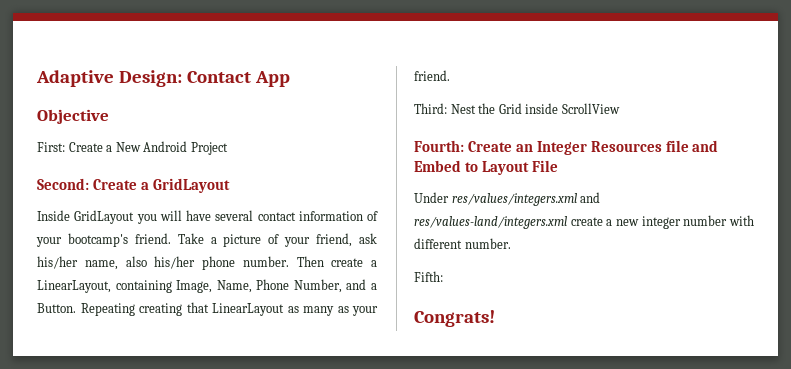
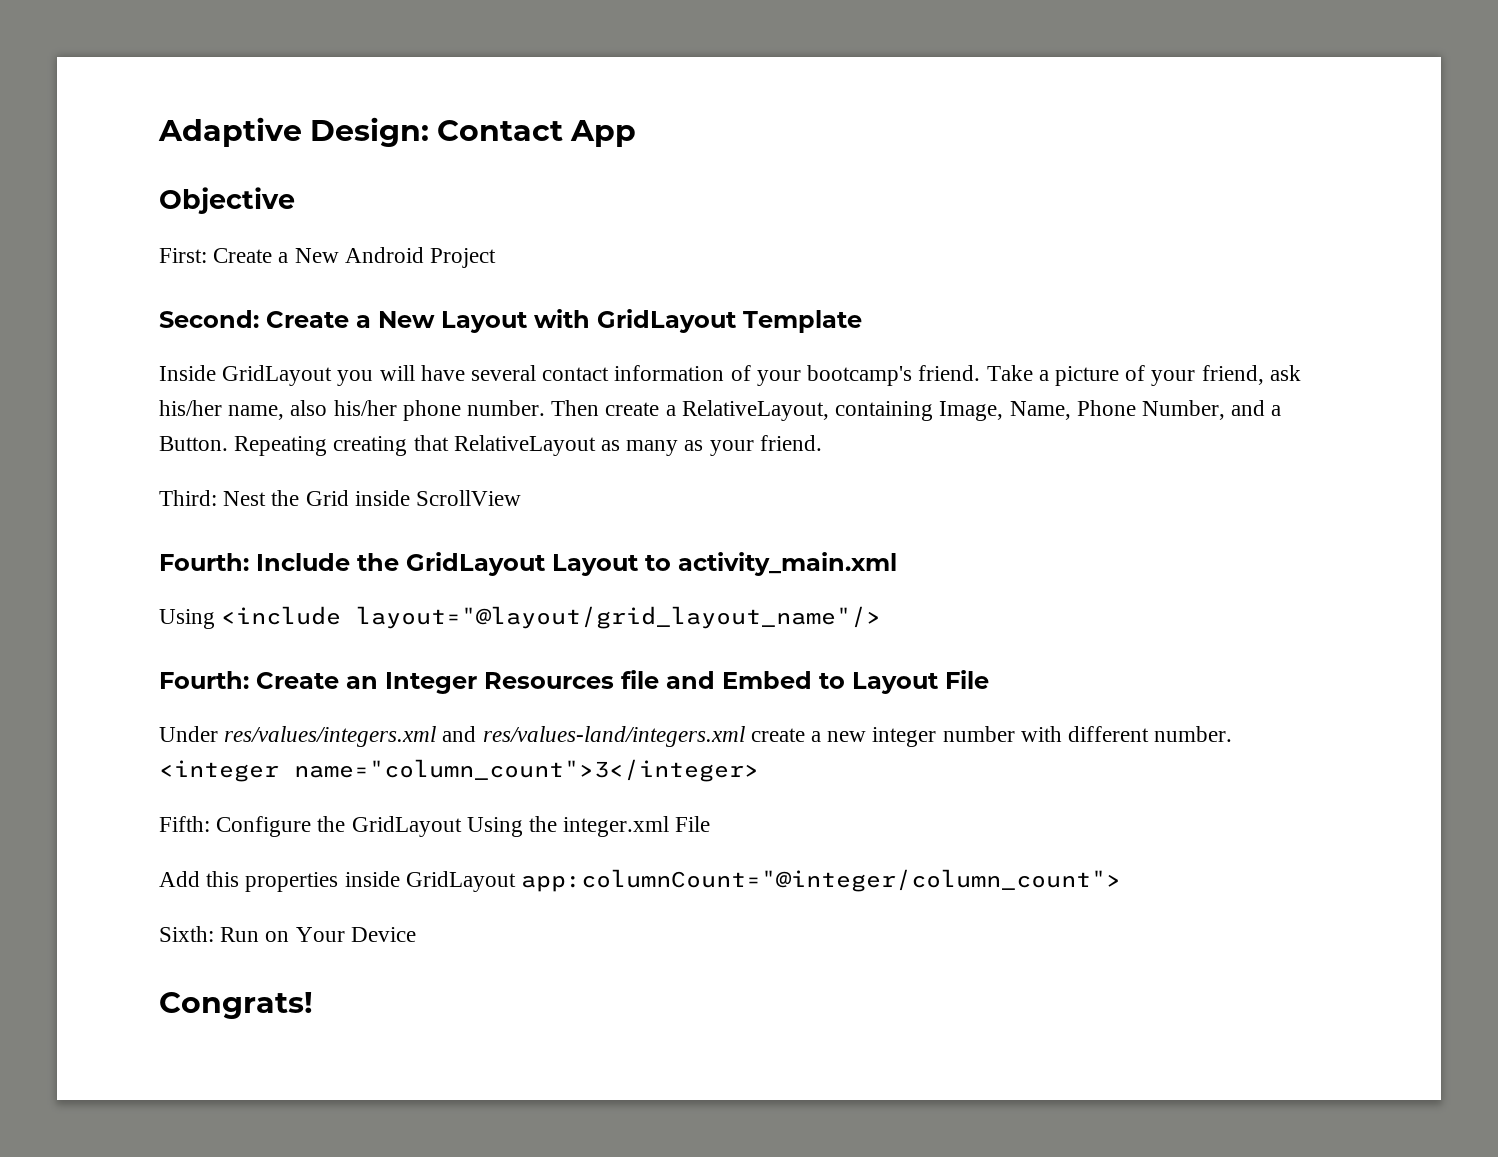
- Second: Create a GridLayout
+ Second: Create a New Layout with GridLayout Template
- Then create a LinearLayout, containing Image, Name, Phone Number, and a Button.
+ Then create a RelativeLayout, containing Image, Name, Phone Number, and a Button.
- Repeating creating that LinearLayout as many as your friend.
+ Repeating creating that RelativeLayout as many as your friend.
+ Fourth: Include the GridLayout Layout to activity_main.xml
+ Using <include layout="@layout/grid_layout_name"/>
+ <integer name="column_count">3</integer>
- Fifth:
+ Fifth: Configure the GridLayout Using the integer.xml File
+ Add this properties inside GridLayout app:columnCount="@integer/column_count">
+ Sixth: Run on Your Device

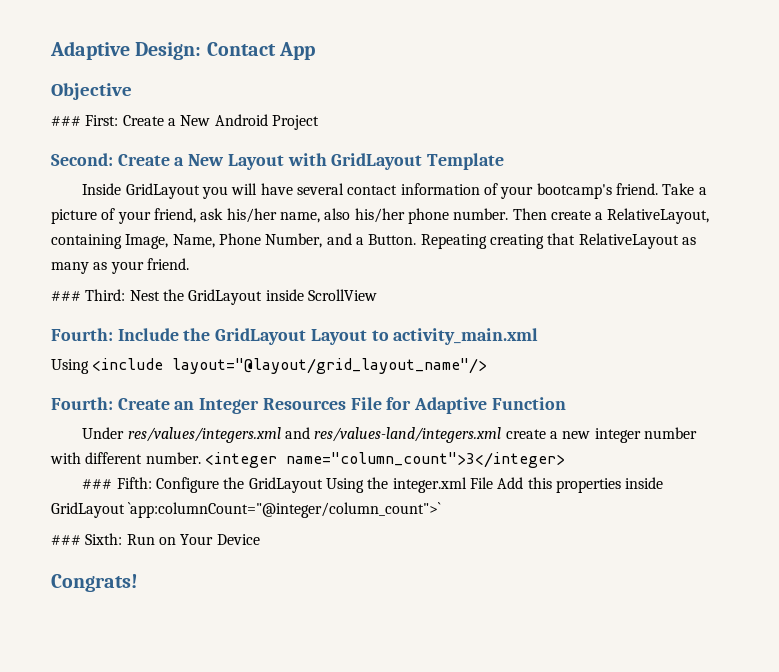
- First: Create a New Android Project
+ ### First: Create a New Android Project
- Third: Nest the Grid inside ScrollView
+ ### Third: Nest the GridLayout inside ScrollView
- Fourth: Create an Integer Resources file and Embed to Layout File
+ Fourth: Create an Integer Resources File for Adaptive Function
- Fifth: Configure the GridLayout Using the integer.xml File
- Add this properties inside GridLayout app:columnCount="@integer/column_count">
- Sixth: Run on Your Device
+ ### Fifth: Configure the GridLayout Using the integer.xml File Add this properties inside GridLayout `app:columnCount="@integer/column_count">`
+ ### Sixth: Run on Your Device

